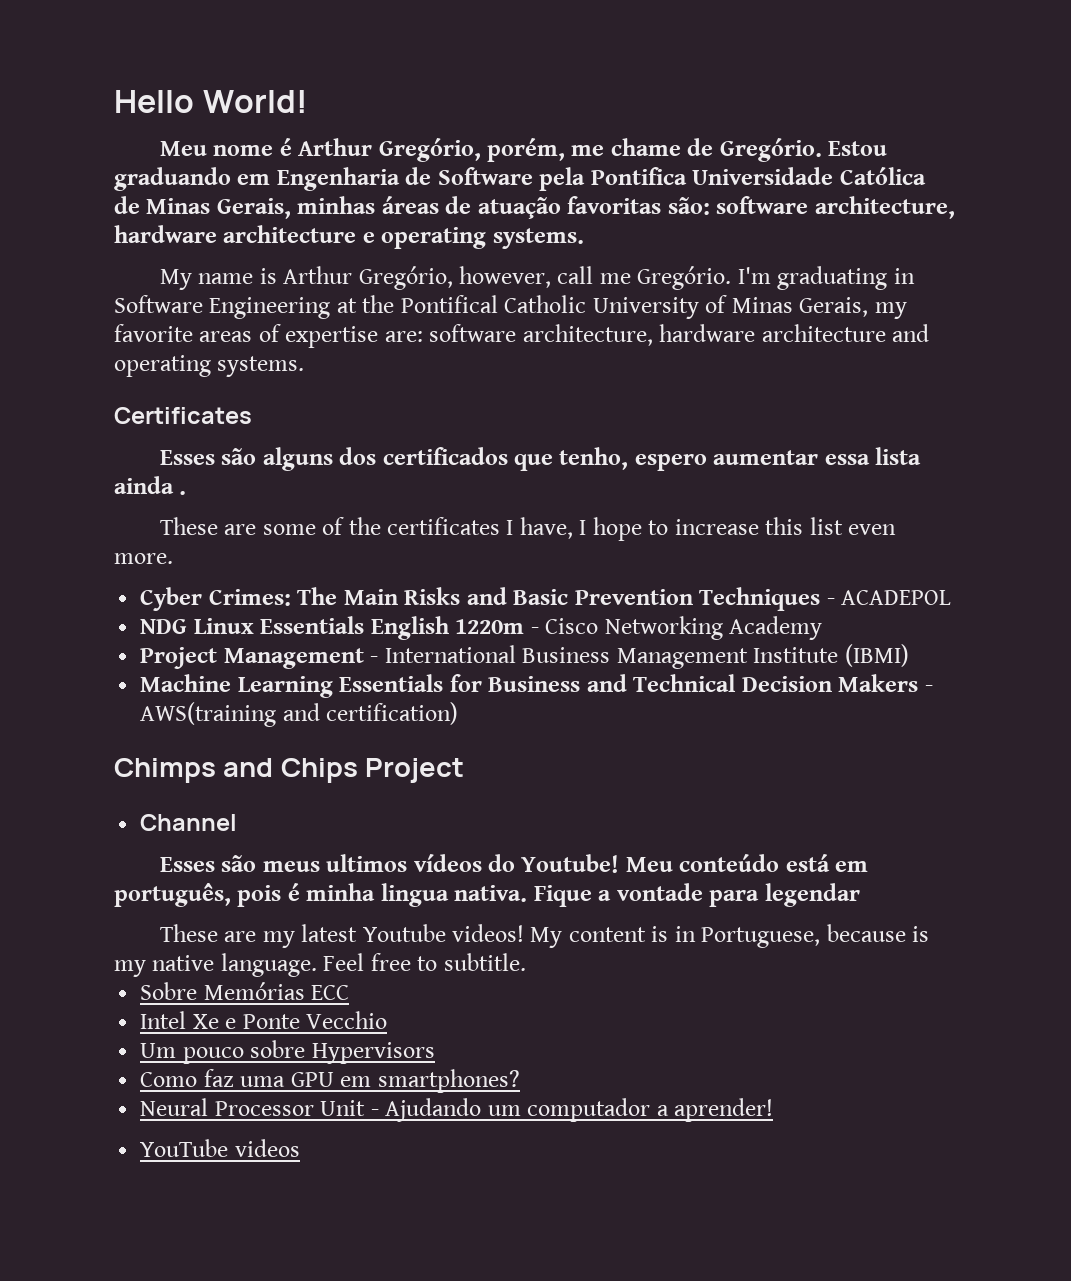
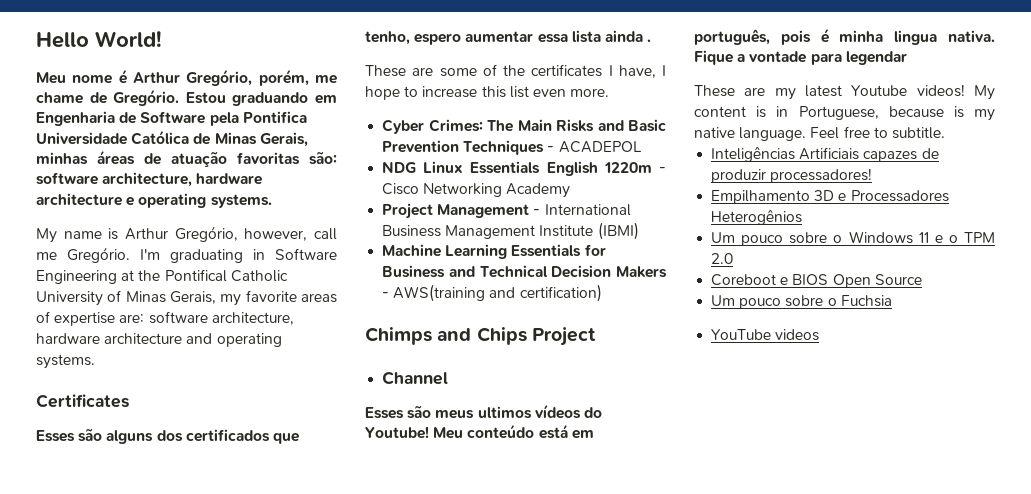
- Sobre Memórias ECC
- Intel Xe e Ponte Vecchio
- Um pouco sobre Hypervisors
- Como faz uma GPU em smartphones?
- Neural Processor Unit - Ajudando um computador a aprender!
+ Inteligências Artificiais capazes de produzir processadores!
+ Empilhamento 3D e Processadores Heterogênios
+ Um pouco sobre o Windows 11 e o TPM 2.0
+ Coreboot e BIOS Open Source
+ Um pouco sobre o Fuchsia

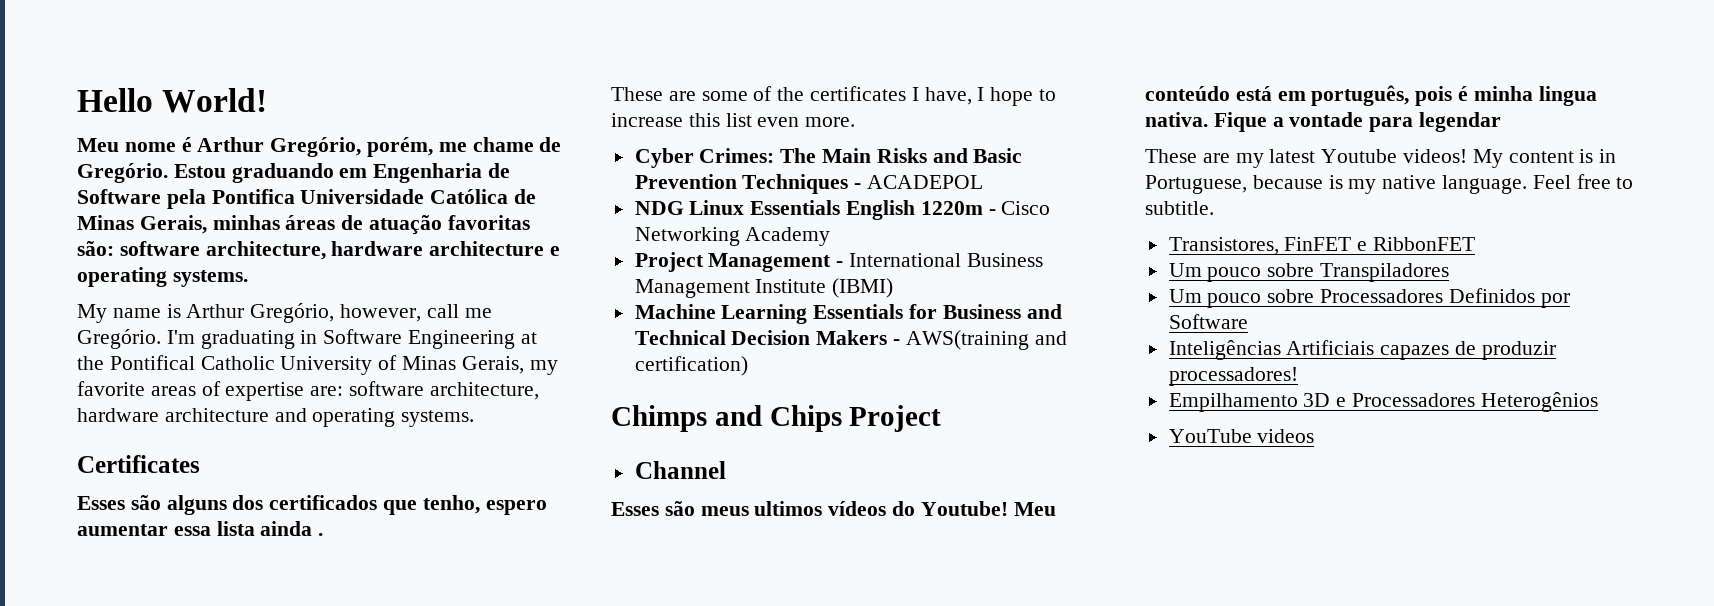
+ Transistores, FinFET e RibbonFET
+ Um pouco sobre Transpiladores
+ Um pouco sobre Processadores Definidos por Software
- Um pouco sobre o Windows 11 e o TPM 2.0
- Coreboot e BIOS Open Source
- Um pouco sobre o Fuchsia

